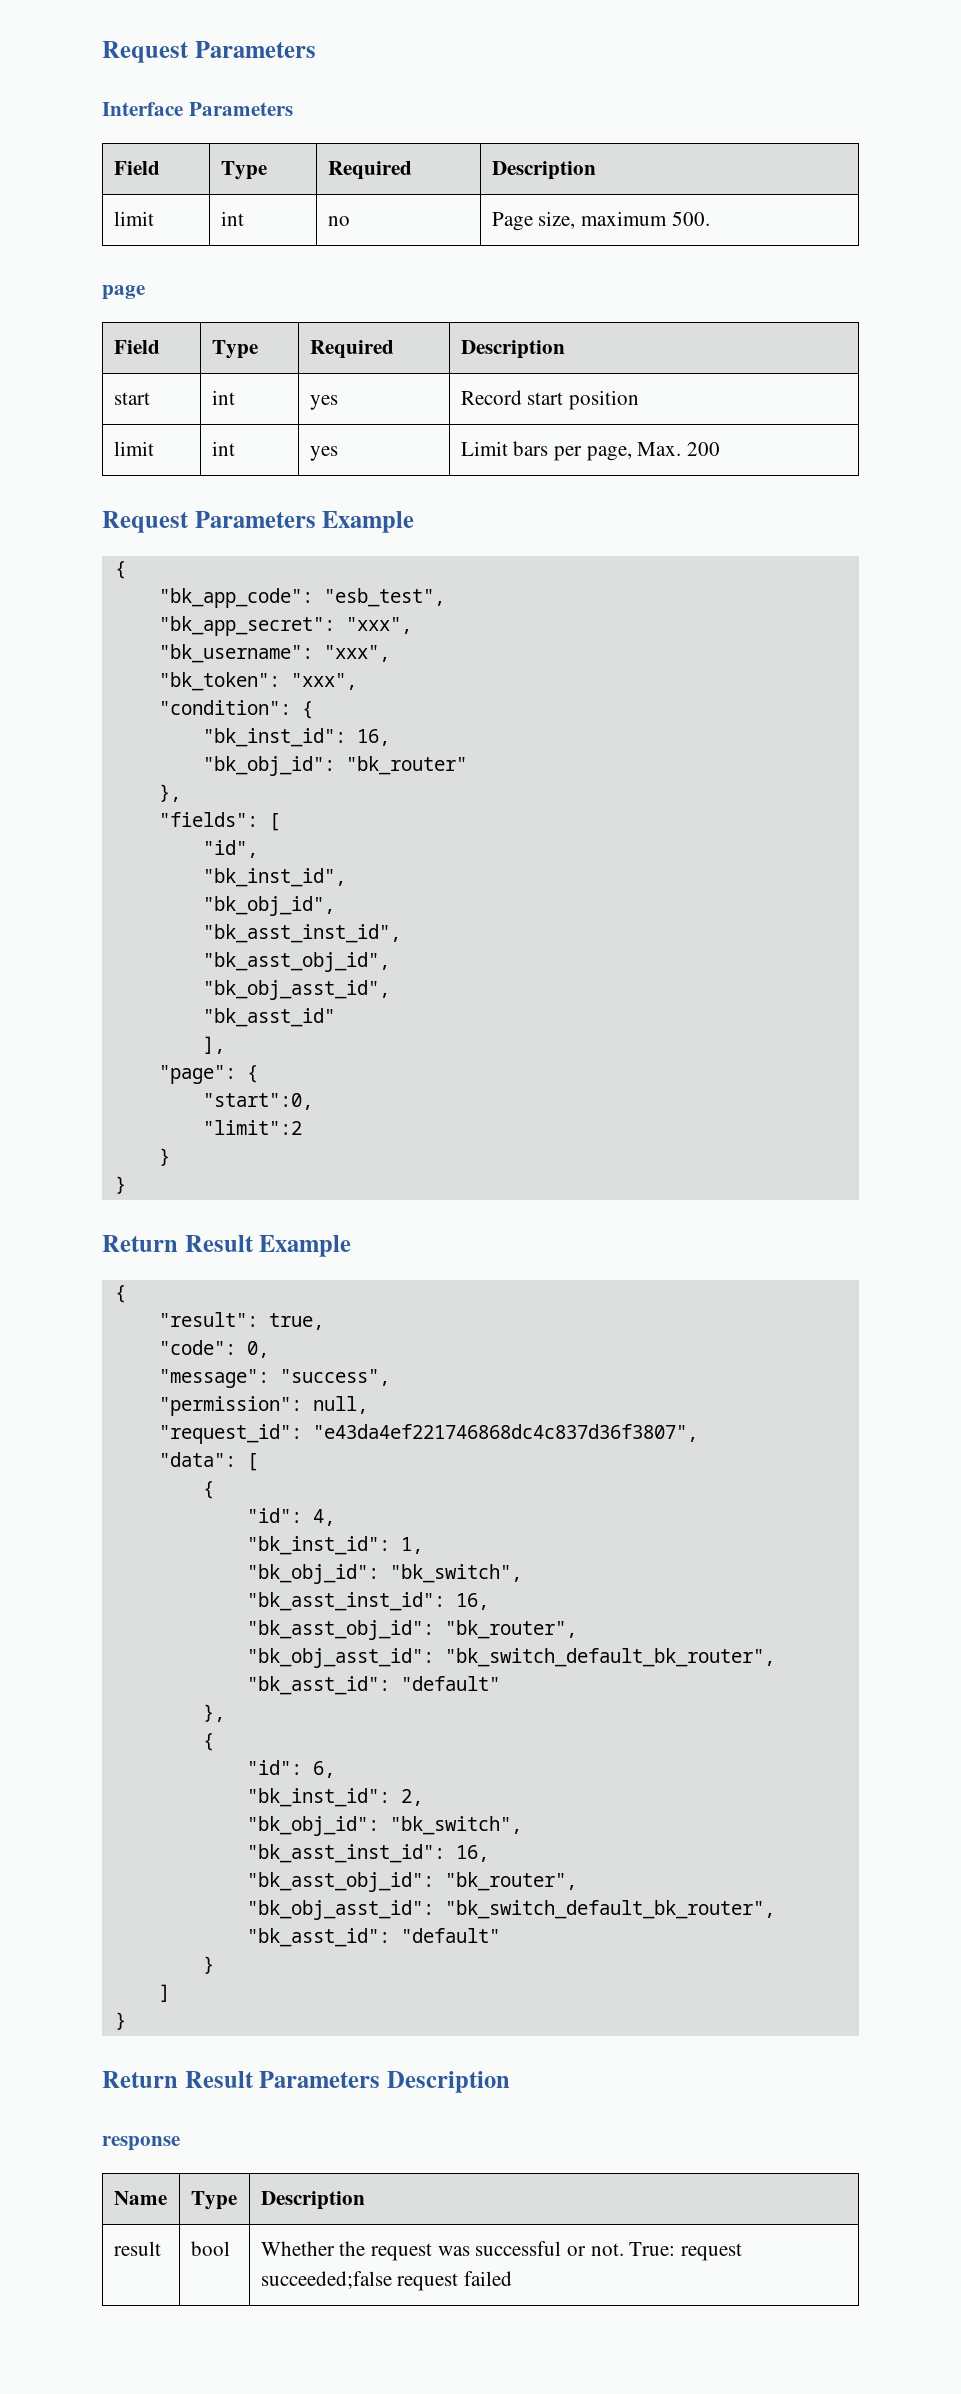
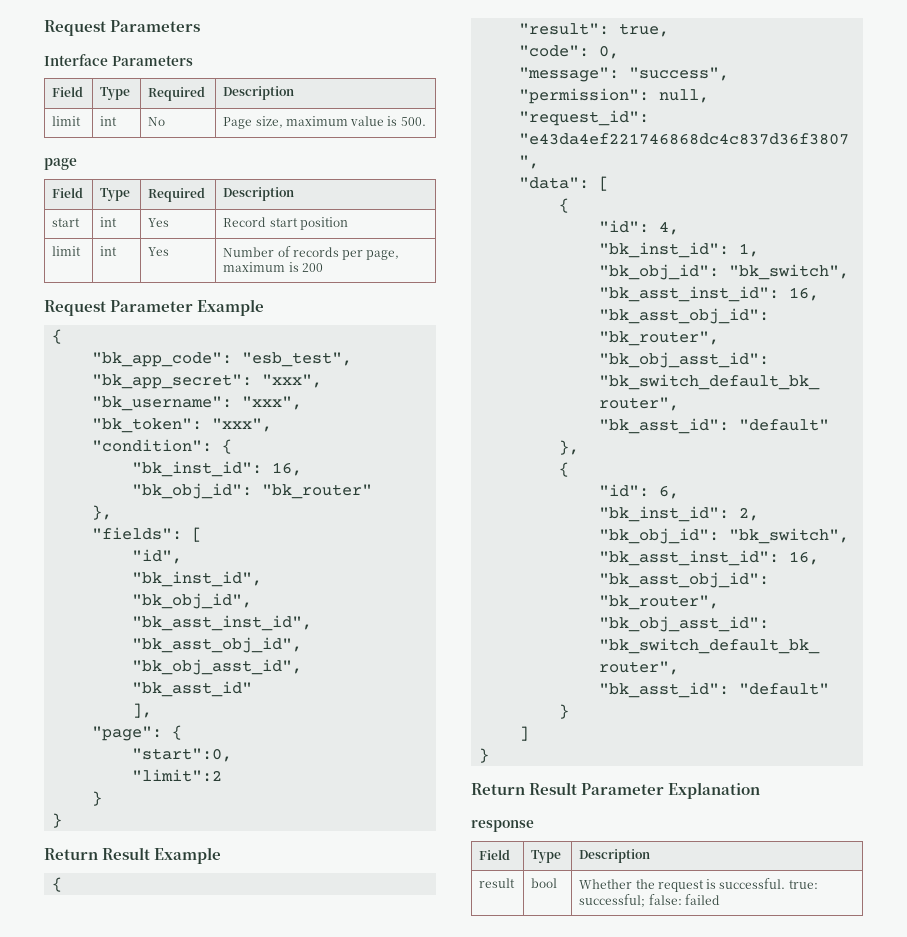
- limit | int | no | Page size, maximum 500.
+ limit | int | No | Page size, maximum value is 500.
- start | int | yes | Record start position
+ start | int | Yes | Record start position
- limit | int | yes | Limit bars per page, Max. 200
+ limit | int | Yes | Number of records per page, maximum is 200
- Request Parameters Example
+ Request Parameter Example
- Return Result Parameters Description
+ Return Result Parameter Explanation
- Name | Type | Description
+ Field | Type | Description
- result | bool | Whether the request was successful or not. True: request succeeded;false request failed
+ result | bool | Whether the request is successful. true: successful; false: failed

